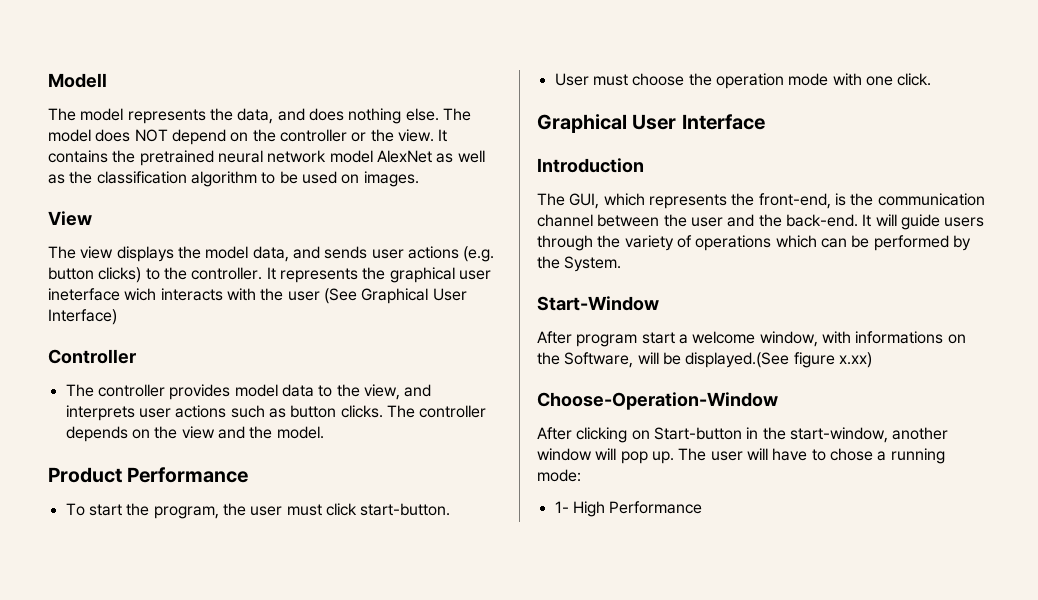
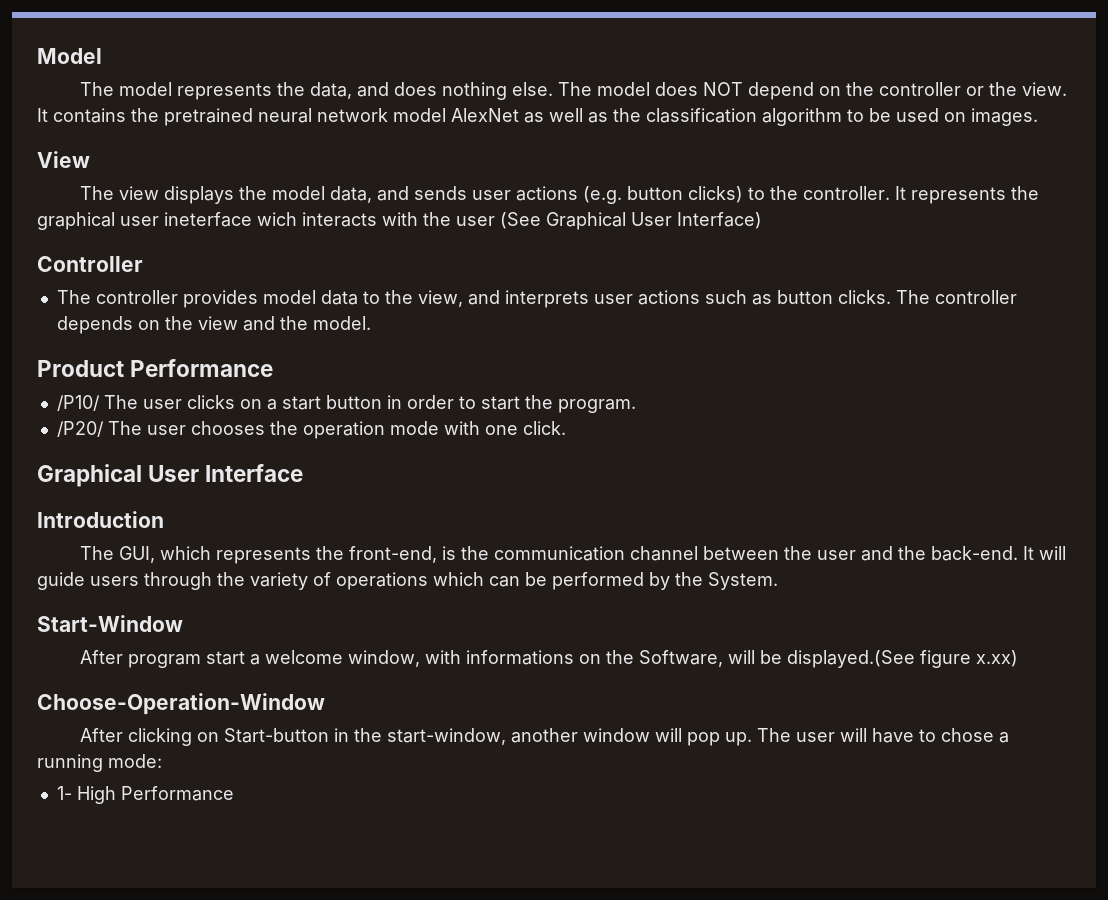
- Modell
+ Model
- To start the program, the user must click start-button.
- User must choose the operation mode with one click.
+ /P10/ The user clicks on a start button in order to start the program.
+ /P20/ The user chooses the operation mode with one click.

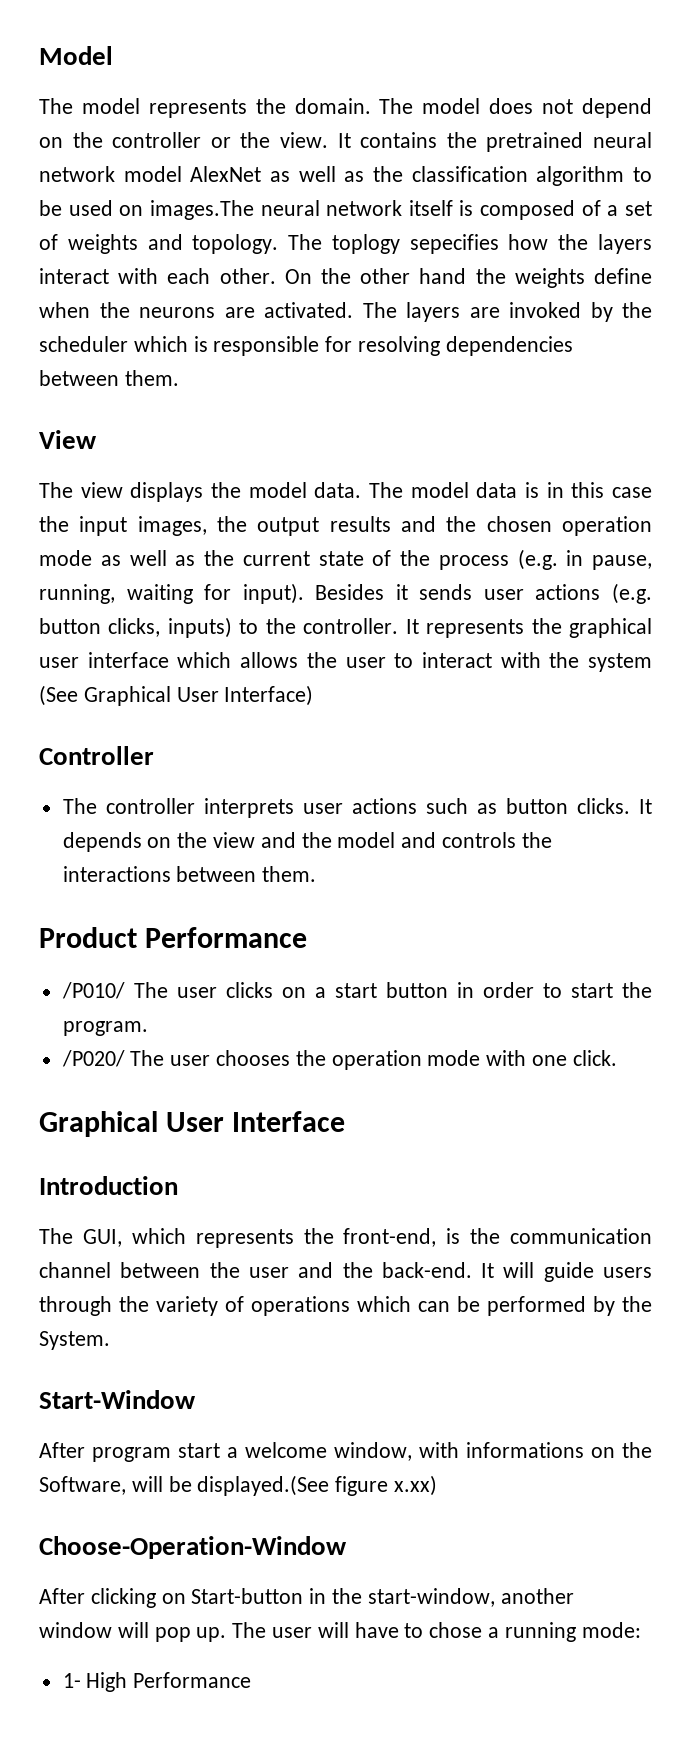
- The model represents the data, and does nothing else.
+ The model represents the domain.
- The model does NOT depend on the controller or the view.
+ The model does not depend on the controller or the view.
- It contains the pretrained neural network model AlexNet as well as the classification algorithm to be used on images.
+ It contains the pretrained neural network model AlexNet as well as the classification algorithm to be used on images.The neural network itself is composed of a set of weights and topology. The toplogy sepecifies how the layers interact with each other. On the other hand the weights define when the neurons are activated. The layers are invoked by the scheduler which is responsible for resolving dependencies between them.
- The view displays the model data, and sends user actions (e.g. button clicks) to the controller.
+ The view displays the model data. The model data is in this case the input images, the output results and the chosen operation mode as well as the current state of the process (e.g. in pause, running, waiting for input). Besides it sends user actions (e.g. button clicks, inputs) to the controller.
- It represents the graphical user ineterface wich interacts with the user (See Graphical User Interface)
+ It represents the graphical user interface which allows the user to interact with the system (See Graphical User Interface)
- The controller provides model data to the view, and interprets user actions such as button clicks.
+ The controller interprets user actions such as button clicks.
- The controller depends on the view and the model.
+ It depends on the view and the model and controls the interactions between them.
- /P10/ The user clicks on a start button in order to start the program.
+ /P010/ The user clicks on a start button in order to start the program.
- /P20/ The user chooses the operation mode with one click.
+ /P020/ The user chooses the operation mode with one click.

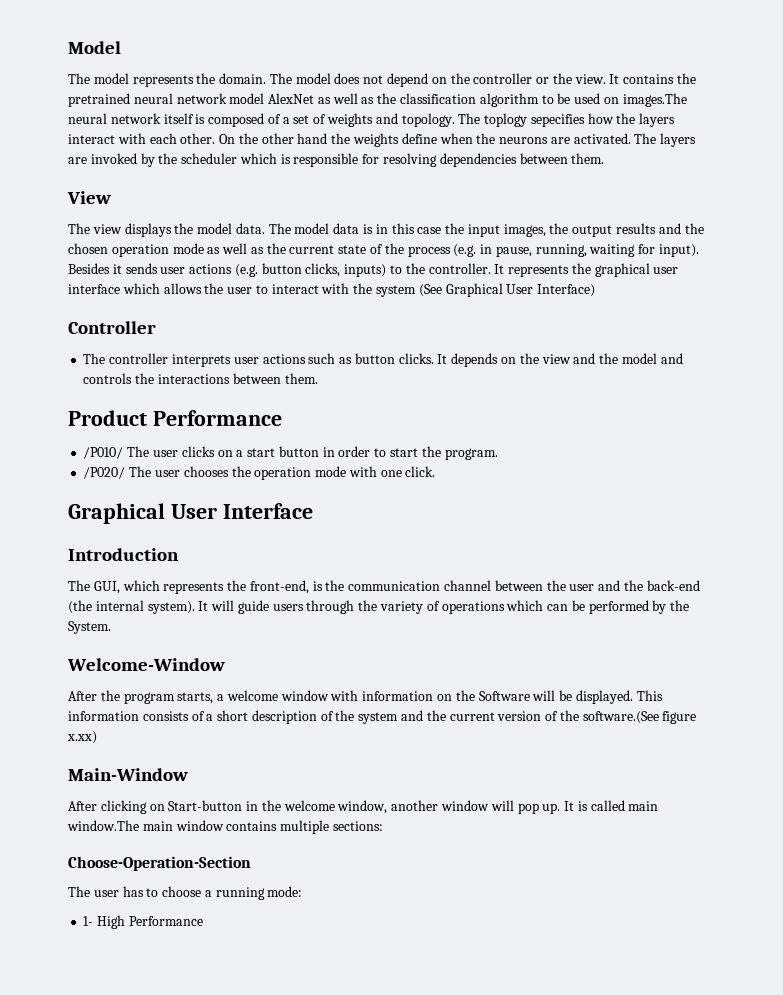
- The GUI, which represents the front-end, is the communication channel between the user and the back-end.
+ The GUI, which represents the front-end, is the communication channel between the user and the back-end (the internal system).
- Start-Window
- After program start a welcome window, with informations on the Software, will be displayed.(See figure x.xx)
+ Welcome-Window
+ After the program starts, a welcome window with information on the Software will be displayed. This information consists of a short description of the system and the current version of the software.(See figure x.xx)
- Choose-Operation-Window
+ Main-Window
- After clicking on Start-button in the start-window, another window will pop up.
+ After clicking on Start-button in the welcome window, another window will pop up.
- The user will have to chose a running mode:
+ It is called main window.The main window contains multiple sections:
+ Choose-Operation-Section
+ The user has to choose a running mode:

